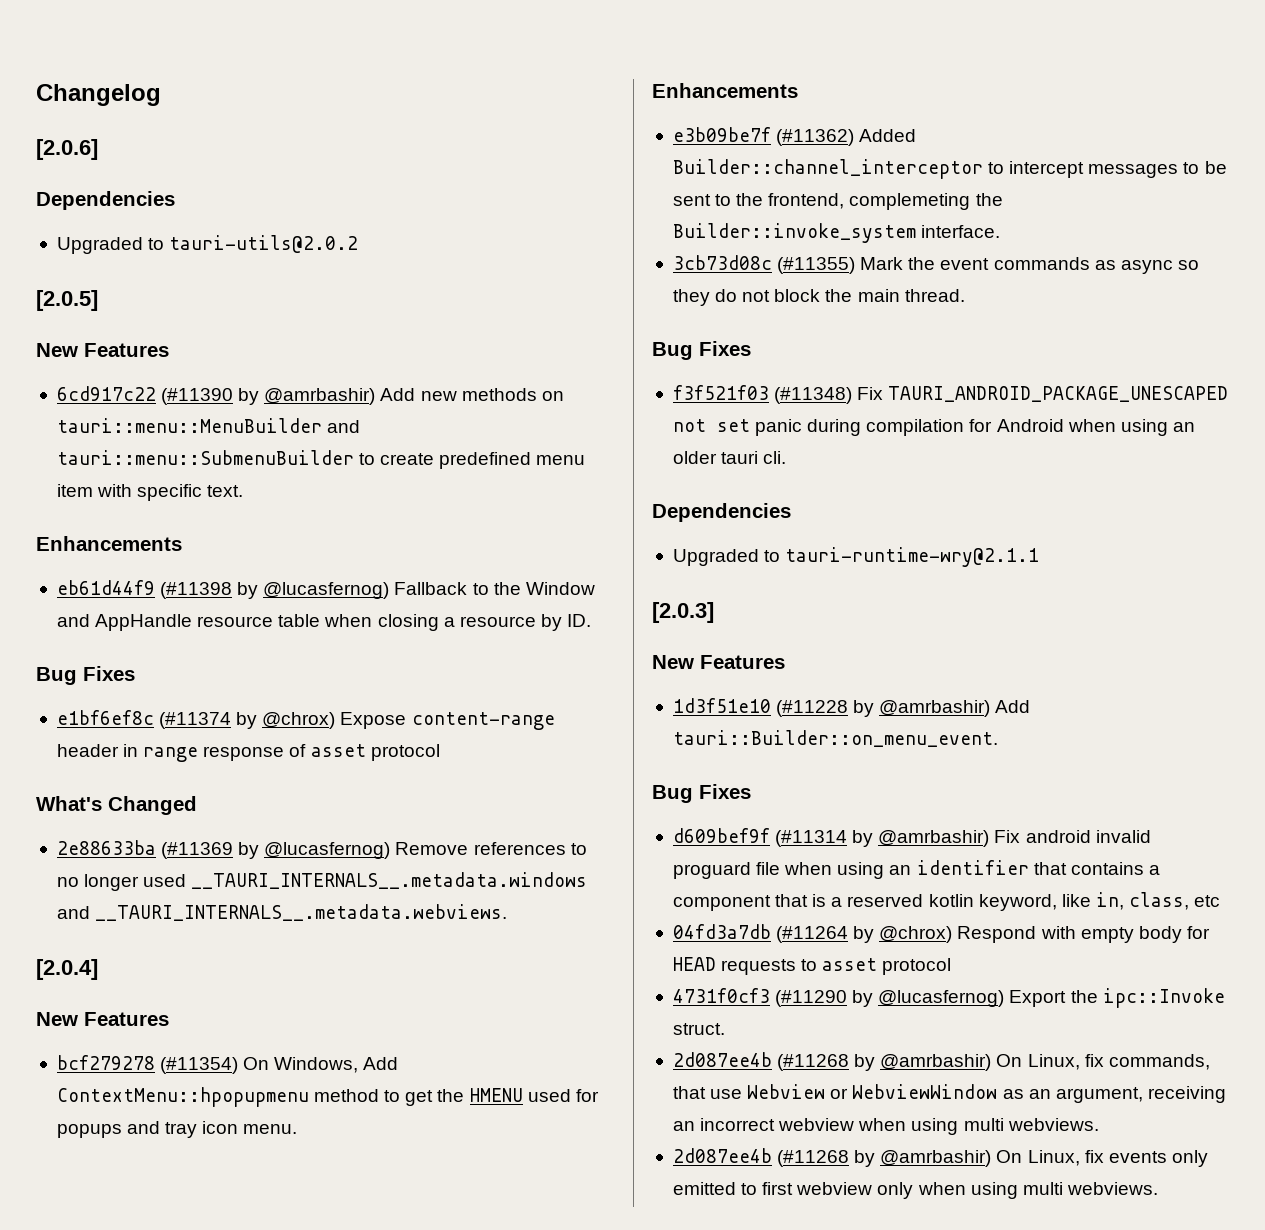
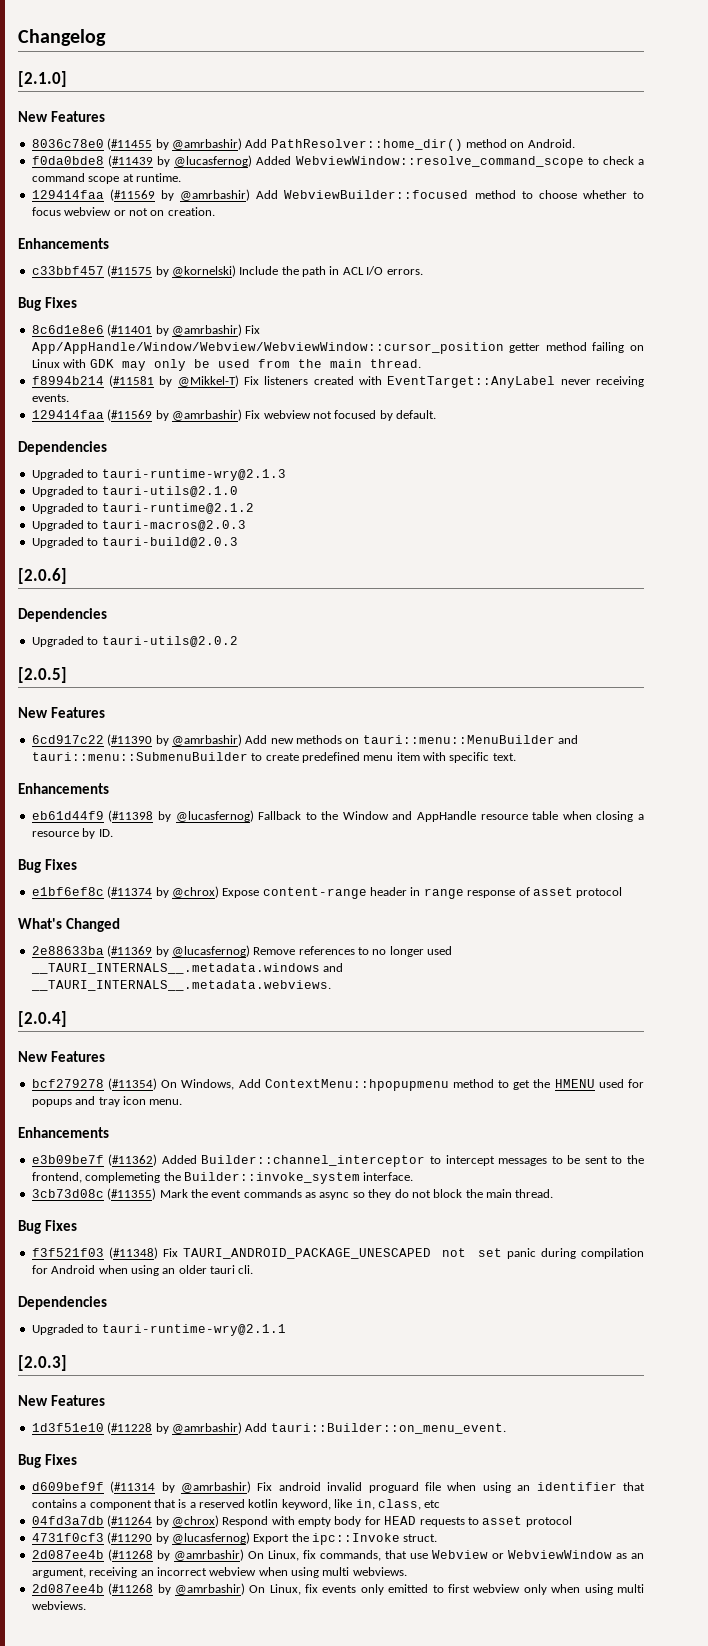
+ [2.1.0]
+ New Features
+ 8036c78e0 (#11455 by @amrbashir) Add PathResolver::home_dir() method on Android.
+ f0da0bde8 (#11439 by @lucasfernog) Added WebviewWindow::resolve_command_scope to check a command scope at runtime.
+ 129414faa (#11569 by @amrbashir) Add WebviewBuilder::focused method to choose whether to focus webview or not on creation.
+ Enhancements
+ c33bbf457 (#11575 by @kornelski) Include the path in ACL I/O errors.
+ Bug Fixes
+ 8c6d1e8e6 (#11401 by @amrbashir) Fix App/AppHandle/Window/Webview/WebviewWindow::cursor_position getter method failing on Linux with GDK may only be used from the main thread.
+ f8994b214 (#11581 by @Mikkel-T) Fix listeners created with EventTarget::AnyLabel never receiving events.
+ 129414faa (#11569 by @amrbashir) Fix webview not focused by default.
+ Dependencies
+ Upgraded to tauri-runtime-wry@2.1.3
+ Upgraded to tauri-utils@2.1.0
+ Upgraded to tauri-runtime@2.1.2
+ Upgraded to tauri-macros@2.0.3
+ Upgraded to tauri-build@2.0.3

